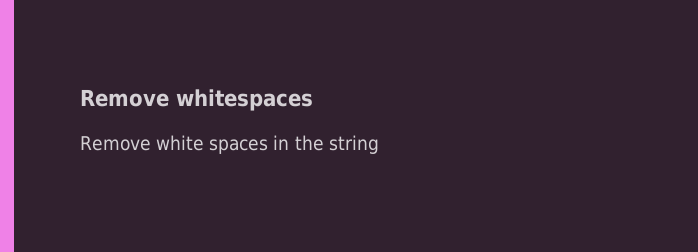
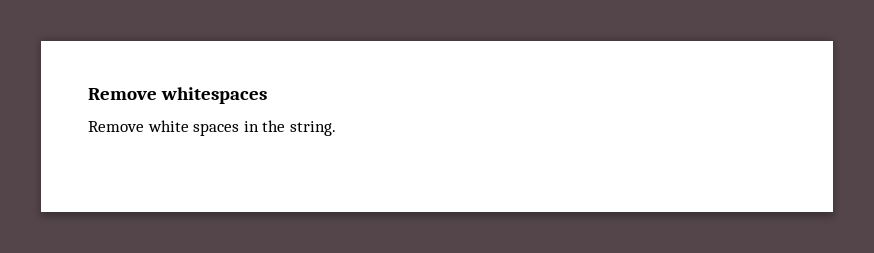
- Remove white spaces in the string
+ Remove white spaces in the string.

